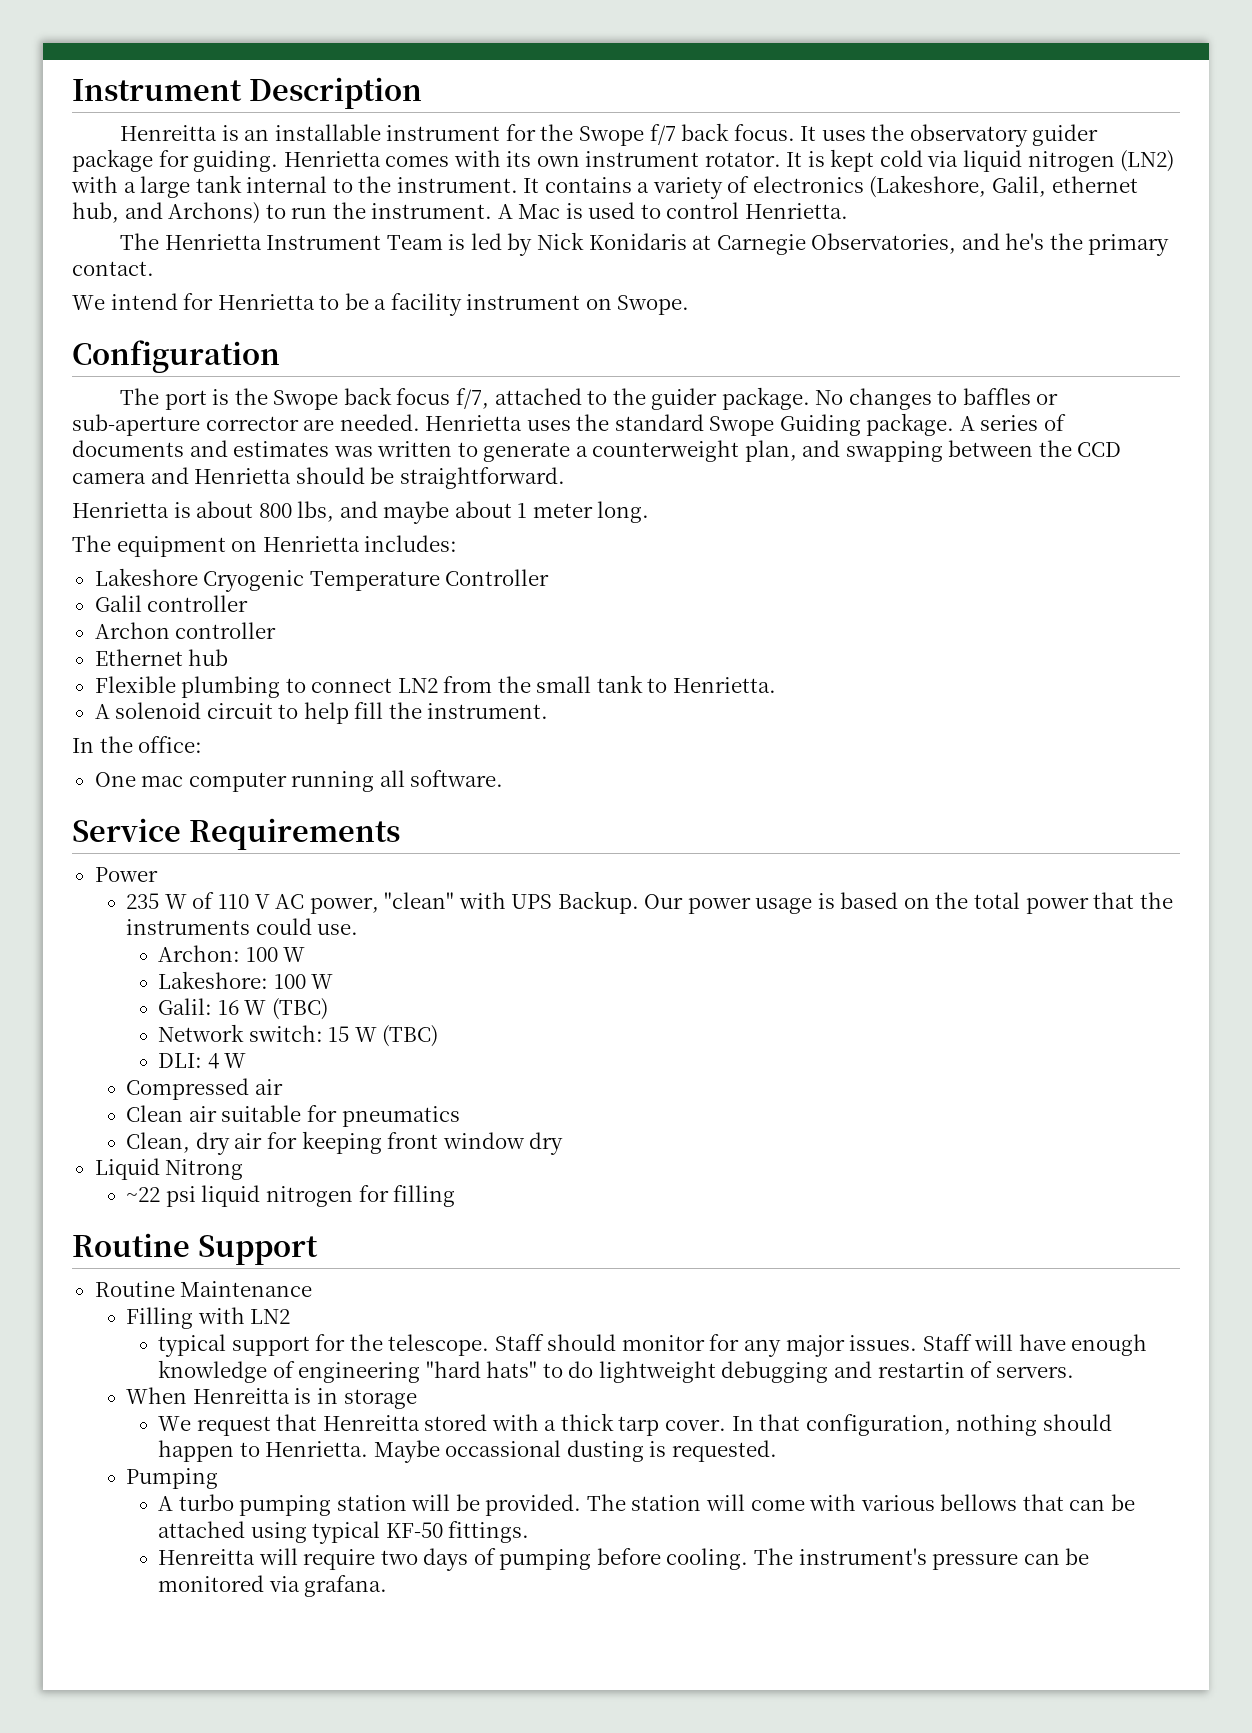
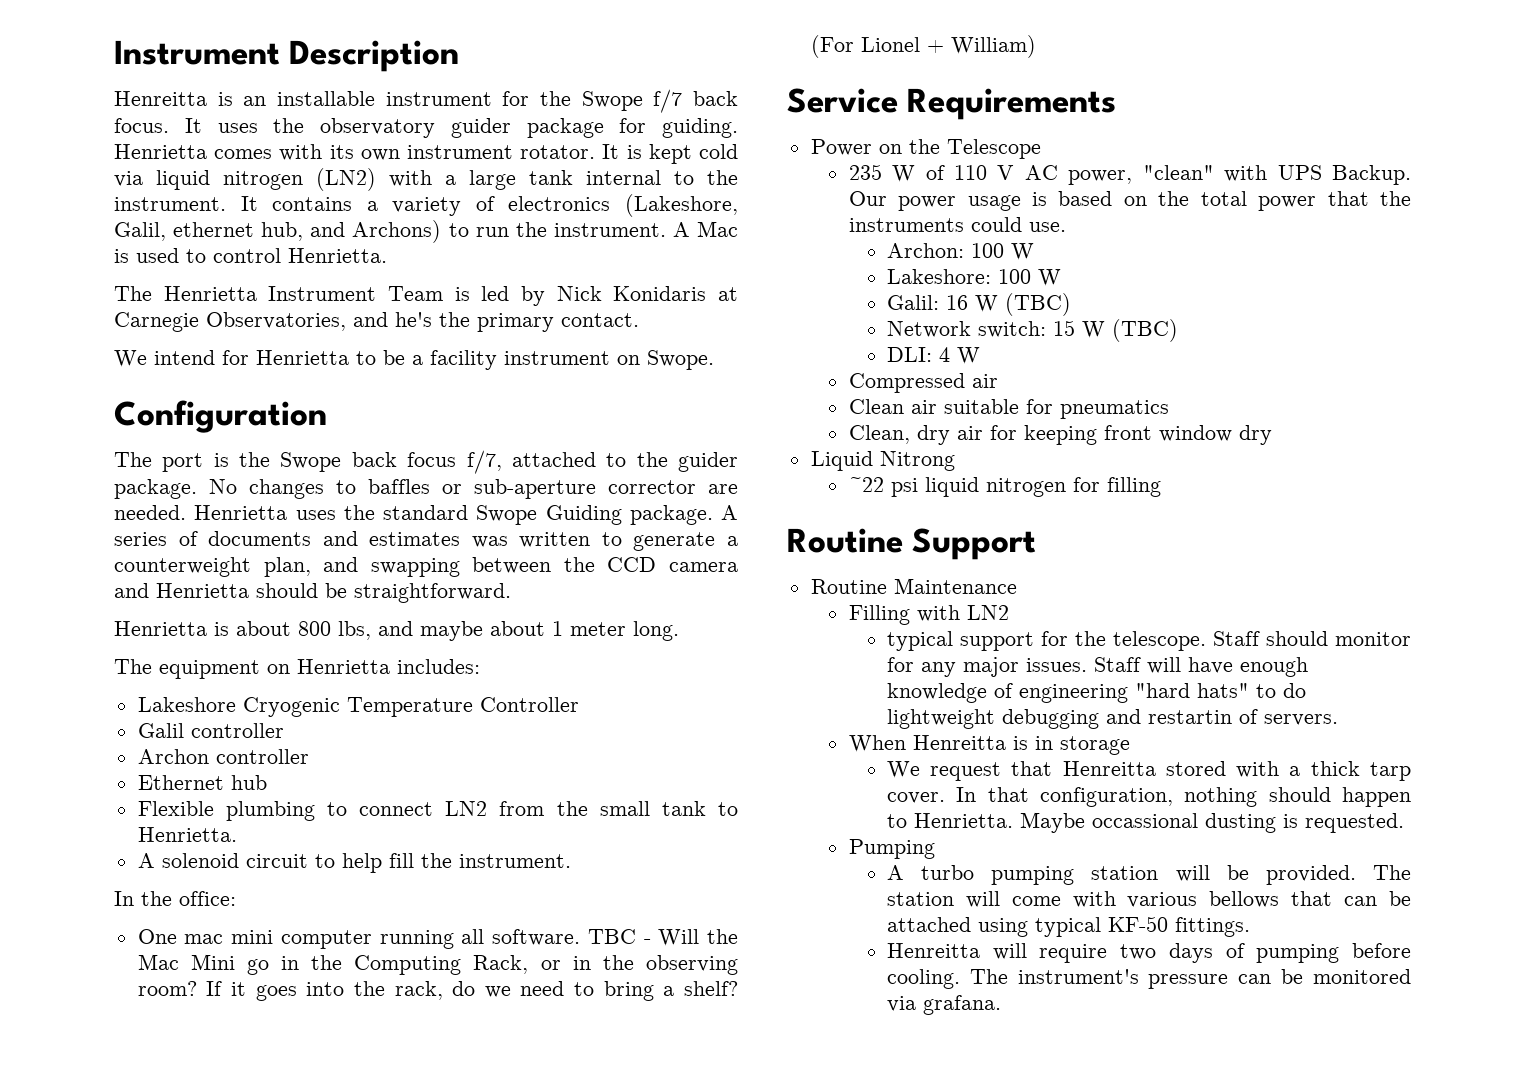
- One mac computer running all software.
+ One mac mini computer running all software. TBC - Will the Mac Mini go in the Computing Rack, or in the observing room? If it goes into the rack, do we need to bring a shelf? (For Lionel + William)
- Power
+ Power on the Telescope

